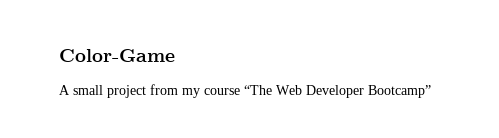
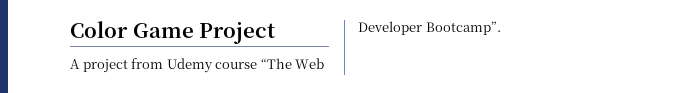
- Color-Game
+ Color Game Project
- A small project from my course “The Web Developer Bootcamp”
+ A project from Udemy course “The Web Developer Bootcamp”.

